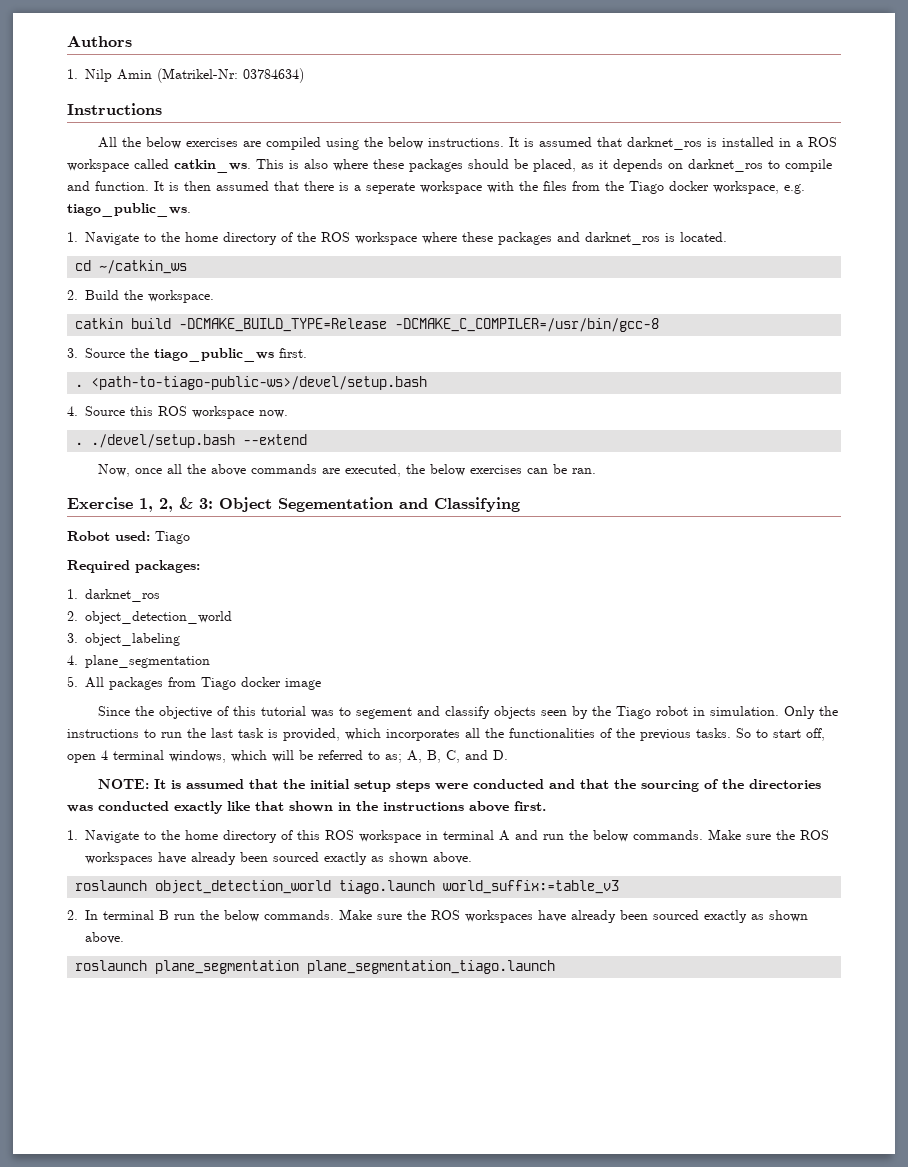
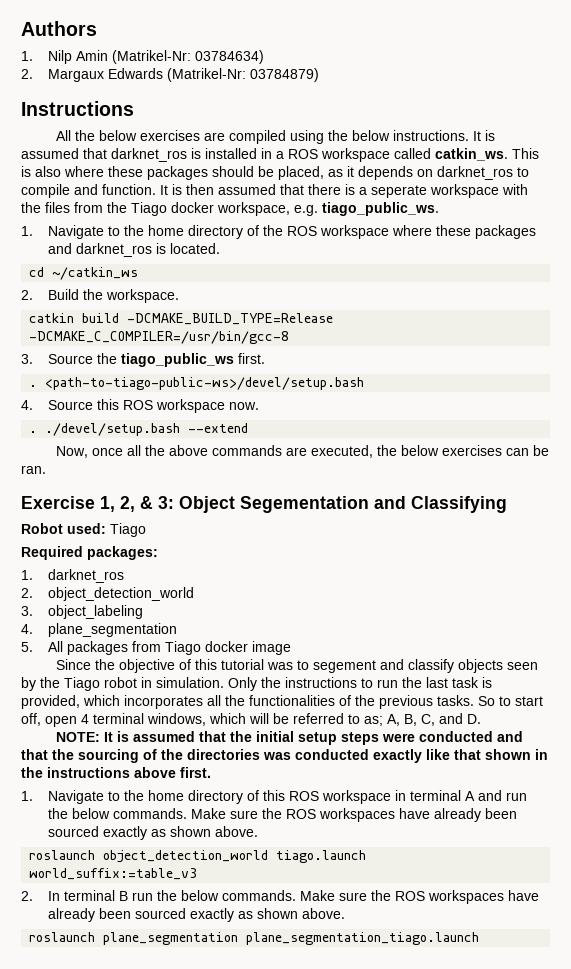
+ 2. Margaux Edwards (Matrikel-Nr: 03784879)

